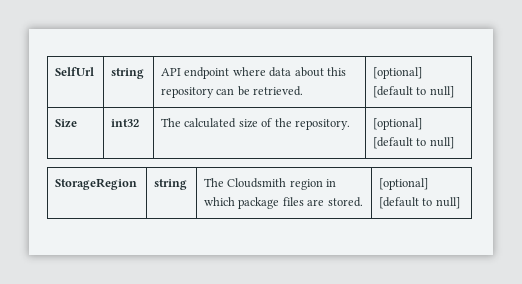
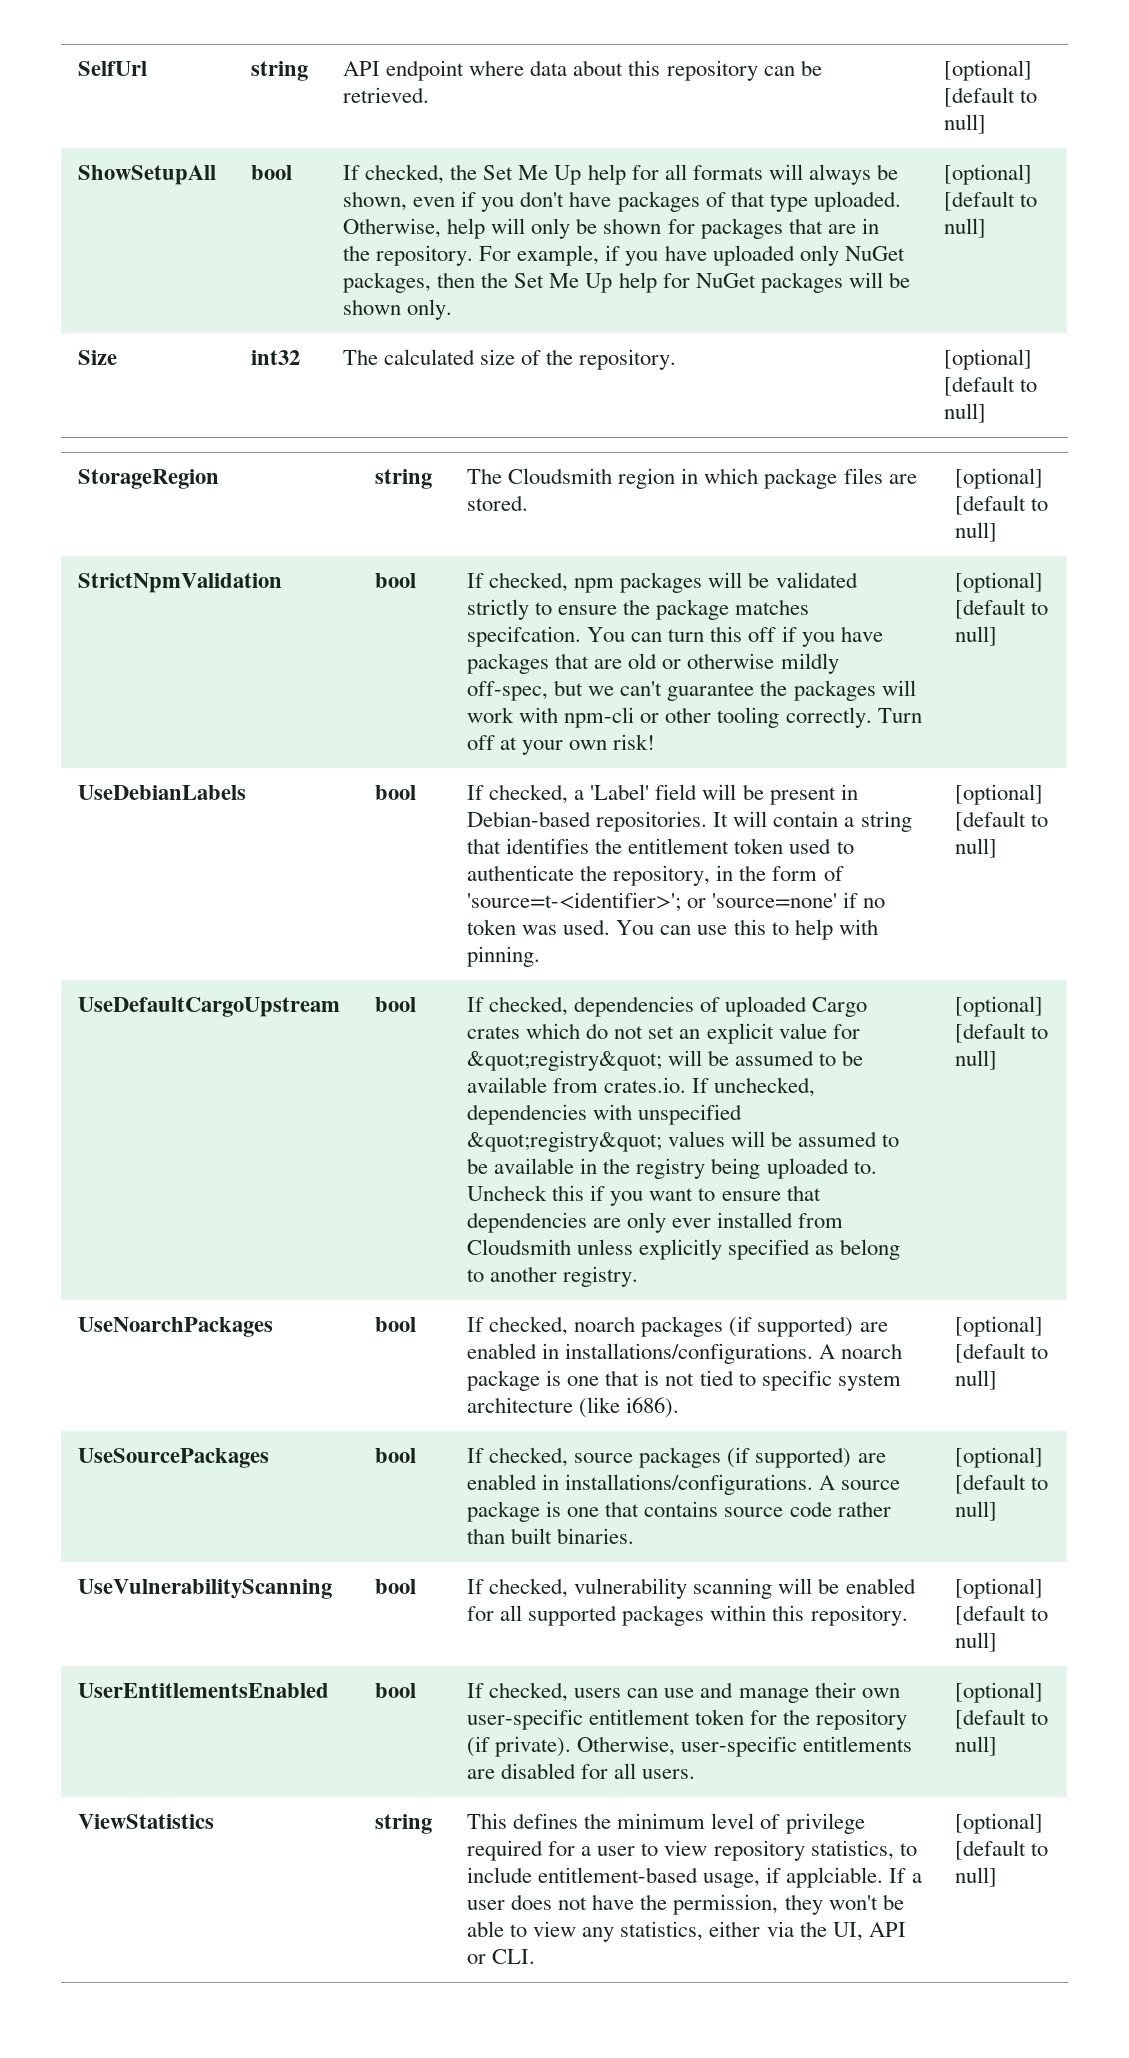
+ ShowSetupAll | bool | If checked, the Set Me Up help for all formats will always be shown, even if you don't have packages of that type uploaded. Otherwise, help will only be shown for packages that are in the repository. For example, if you have uploaded only NuGet packages, then the Set Me Up help for NuGet packages will be shown only. | [optional] [default to null]
+ StrictNpmValidation | bool | If checked, npm packages will be validated strictly to ensure the package matches specifcation. You can turn this off if you have packages that are old or otherwise mildly off-spec, but we can't guarantee the packages will work with npm-cli or other tooling correctly. Turn off at your own risk! | [optional] [default to null]
+ UseDebianLabels | bool | If checked, a 'Label' field will be present in Debian-based repositories. It will contain a string that identifies the entitlement token used to authenticate the repository, in the form of 'source=t-<identifier>'; or 'source=none' if no token was used. You can use this to help with pinning. | [optional] [default to null]
+ UseDefaultCargoUpstream | bool | If checked, dependencies of uploaded Cargo crates which do not set an explicit value for &quot;registry&quot; will be assumed to be available from crates.io. If unchecked, dependencies with unspecified &quot;registry&quot; values will be assumed to be available in the registry being uploaded to. Uncheck this if you want to ensure that dependencies are only ever installed from Cloudsmith unless explicitly specified as belong to another registry. | [optional] [default to null]
+ UseNoarchPackages | bool | If checked, noarch packages (if supported) are enabled in installations/configurations. A noarch package is one that is not tied to specific system architecture (like i686). | [optional] [default to null]
+ UseSourcePackages | bool | If checked, source packages (if supported) are enabled in installations/configurations. A source package is one that contains source code rather than built binaries. | [optional] [default to null]
+ UseVulnerabilityScanning | bool | If checked, vulnerability scanning will be enabled for all supported packages within this repository. | [optional] [default to null]
+ UserEntitlementsEnabled | bool | If checked, users can use and manage their own user-specific entitlement token for the repository (if private). Otherwise, user-specific entitlements are disabled for all users. | [optional] [default to null]
+ ViewStatistics | string | This defines the minimum level of privilege required for a user to view repository statistics, to include entitlement-based usage, if applciable. If a user does not have the permission, they won't be able to view any statistics, either via the UI, API or CLI. | [optional] [default to null]

